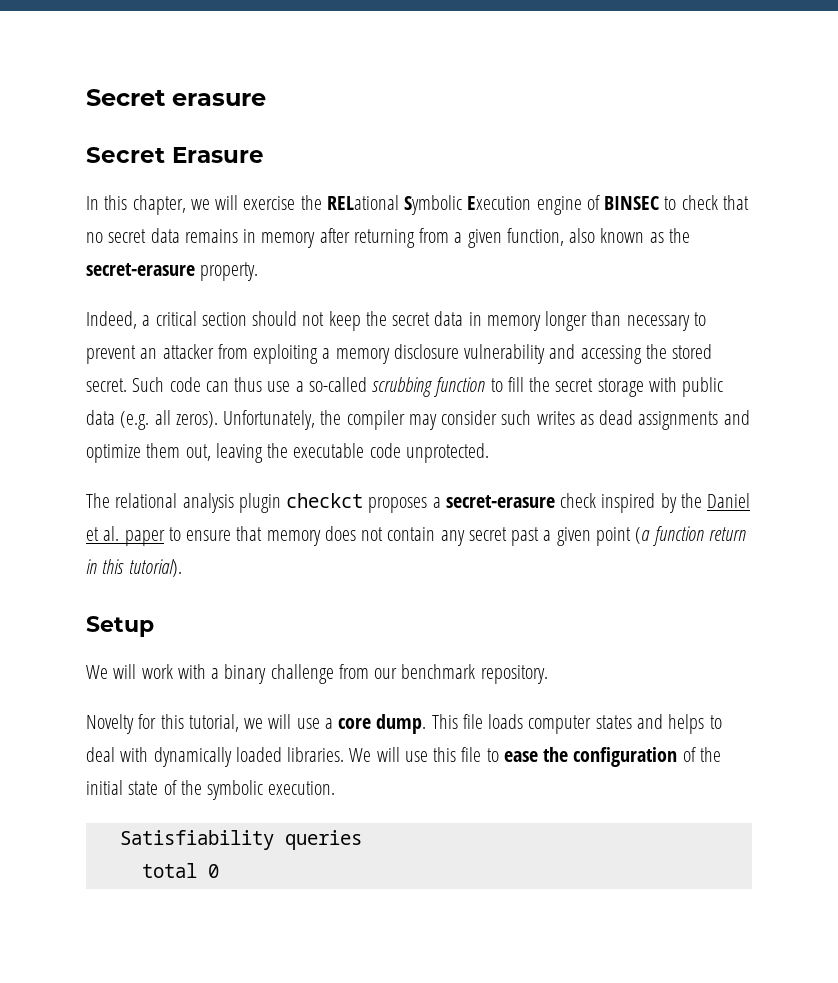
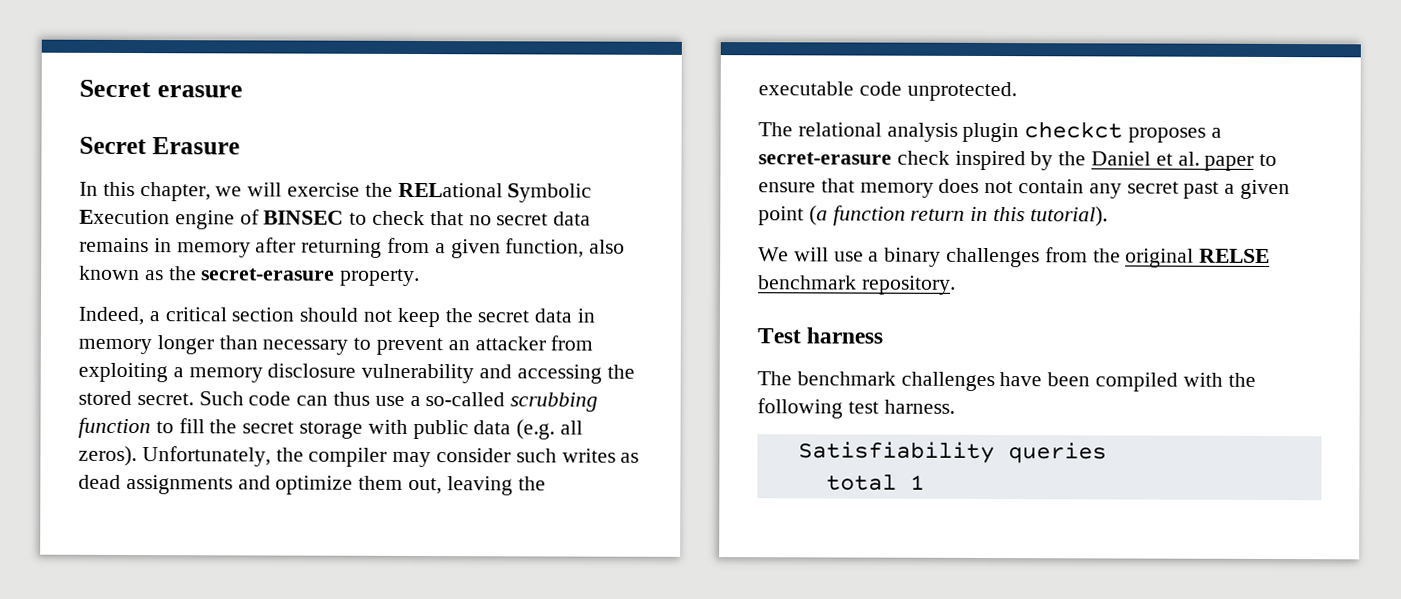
- Setup
- We will work with a binary challenge from our benchmark repository.
- Novelty for this tutorial, we will use a core dump. This file loads computer states and helps to deal with dynamically loaded libraries. We will use this file to ease the configuration of the initial state of the symbolic execution.
+ We will use a binary challenges from the original RELSE benchmark repository.
+ Test harness
+ The benchmark challenges have been compiled with the following test harness.
- total 0
+ total 1

